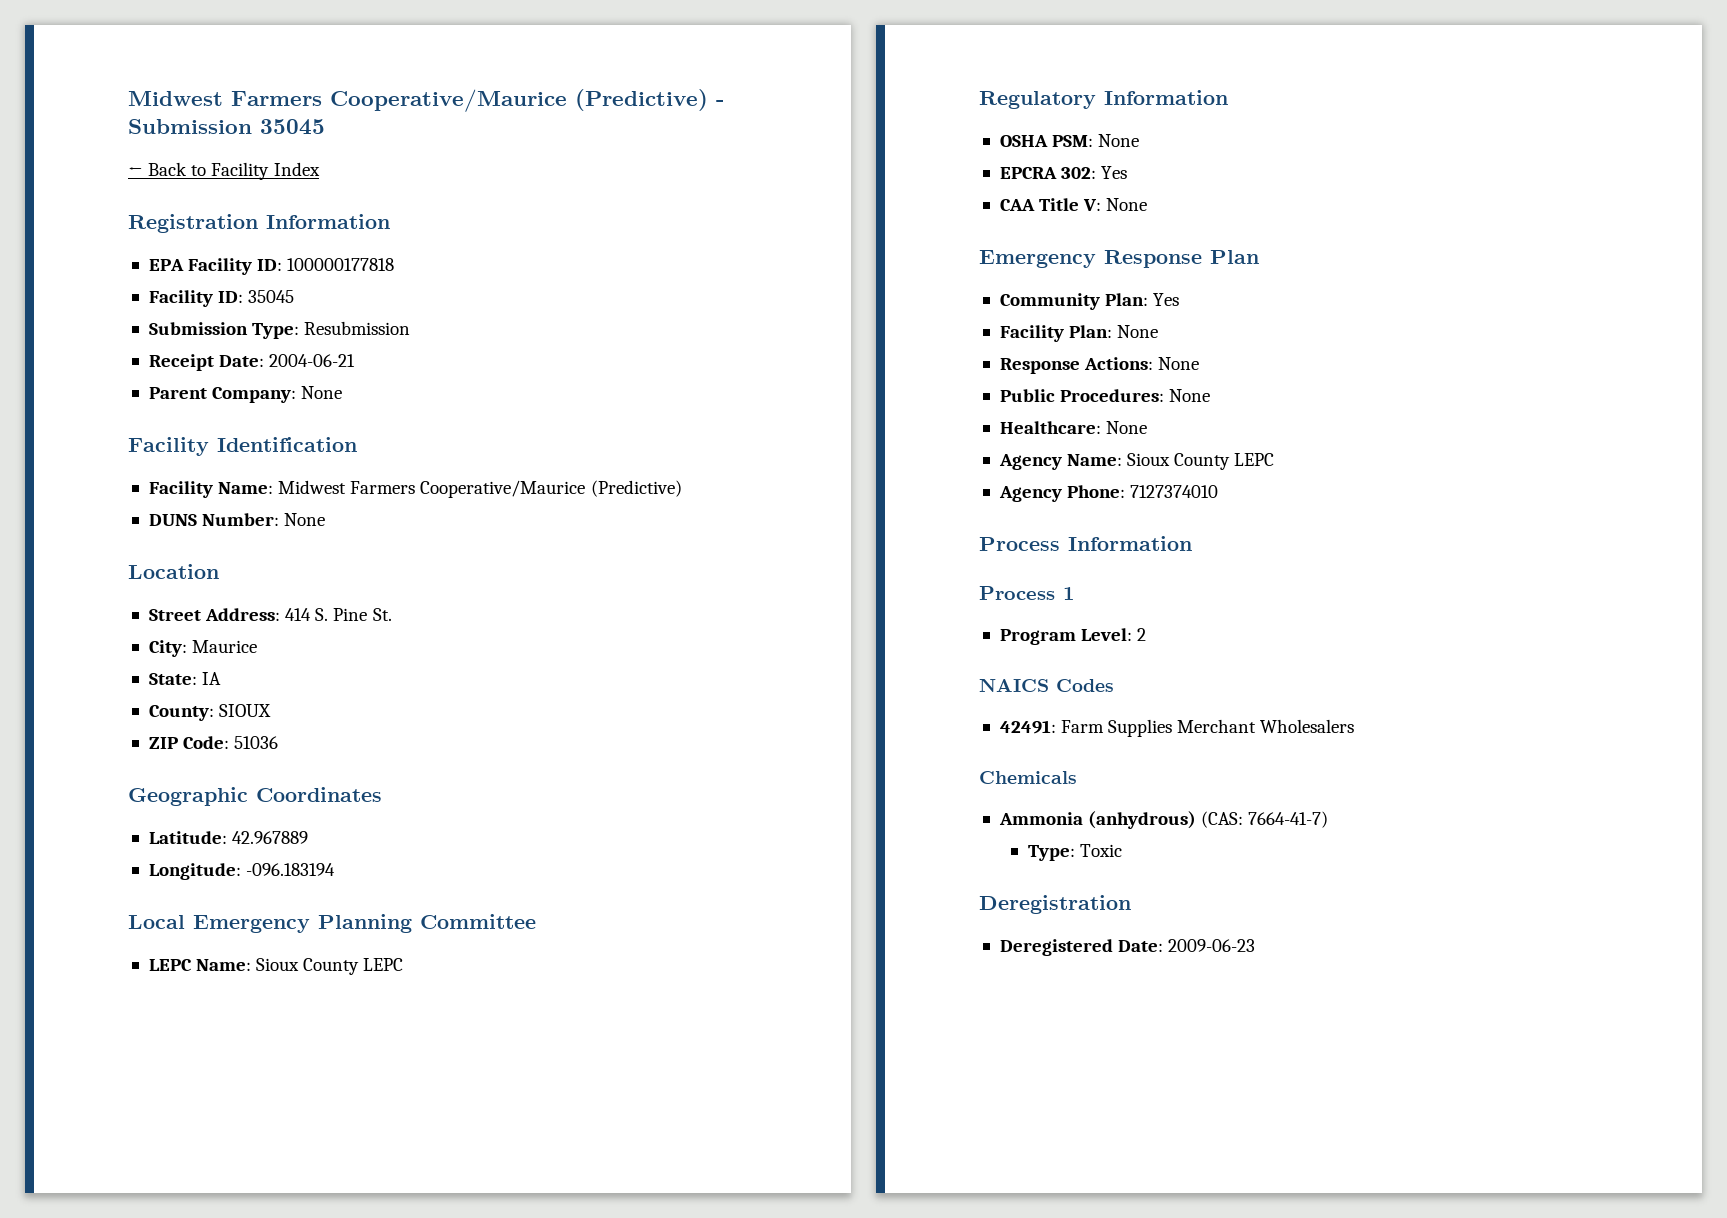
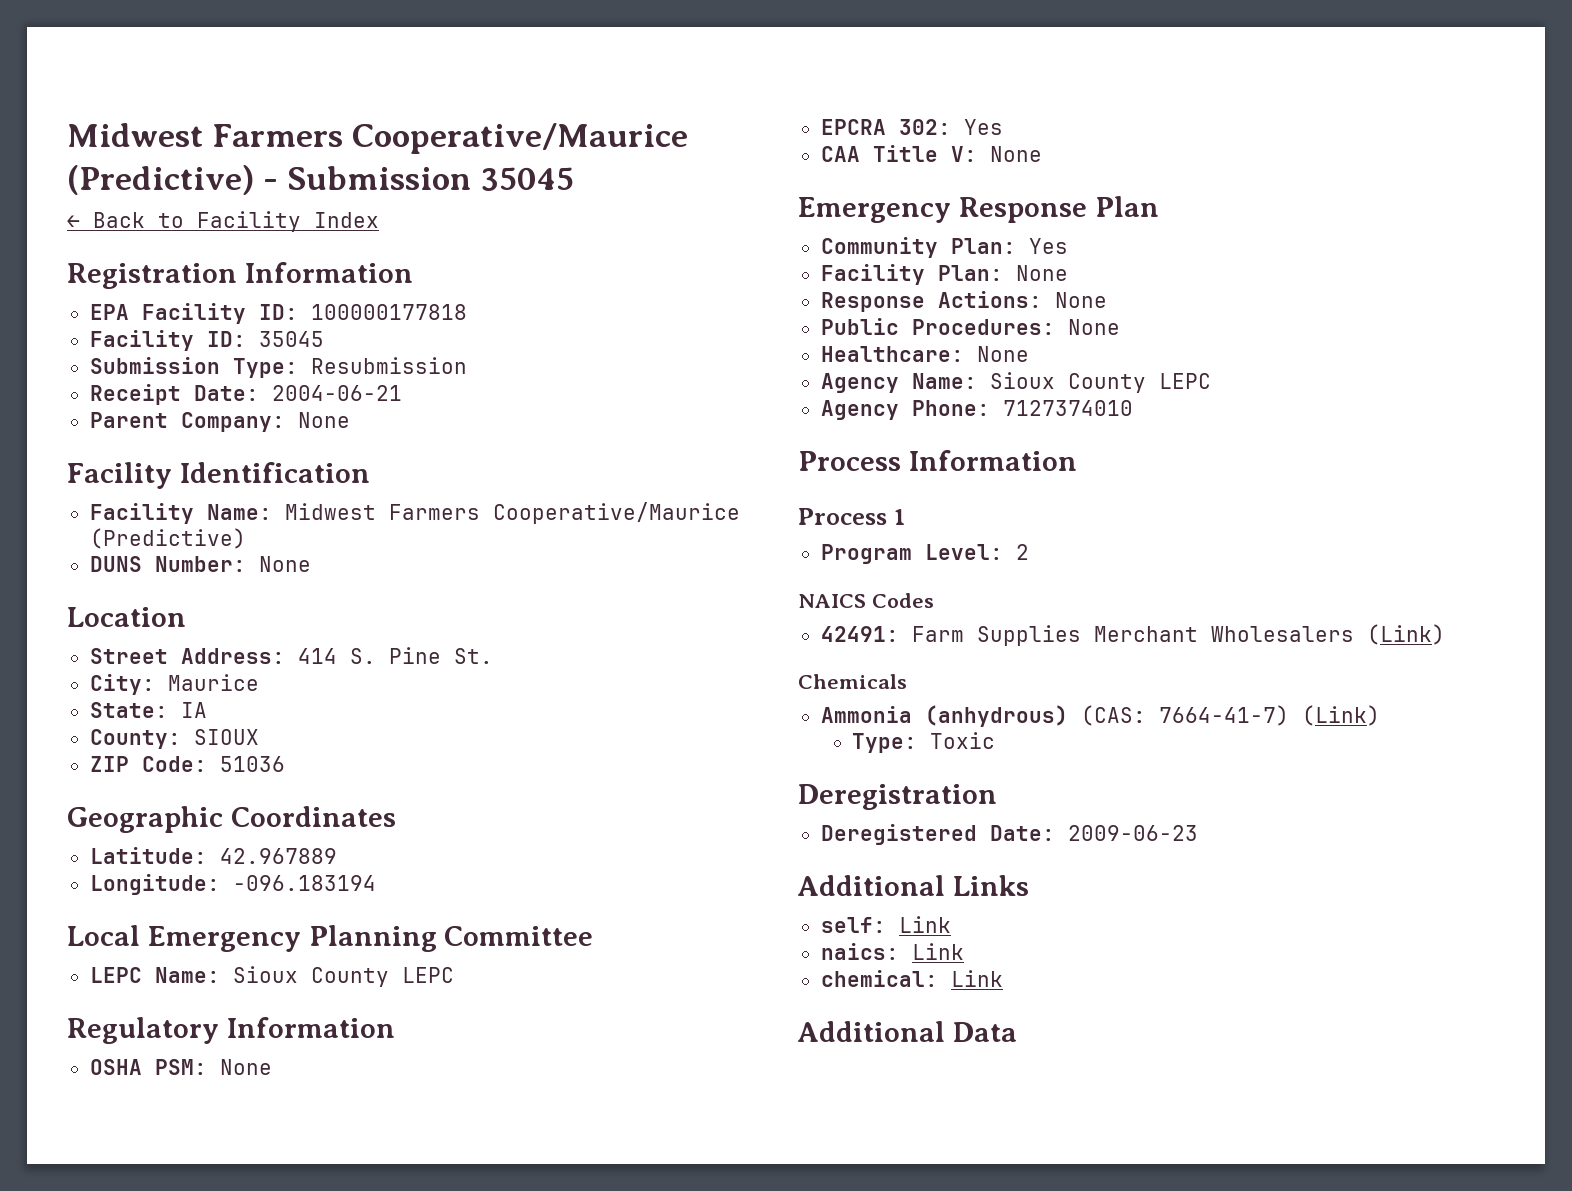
- 42491: Farm Supplies Merchant Wholesalers
+ 42491: Farm Supplies Merchant Wholesalers (Link)
- Ammonia (anhydrous) (CAS: 7664-41-7)
+ Ammonia (anhydrous) (CAS: 7664-41-7) (Link)
+ Additional Links
+ self: Link
+ naics: Link
+ chemical: Link
+ Additional Data

